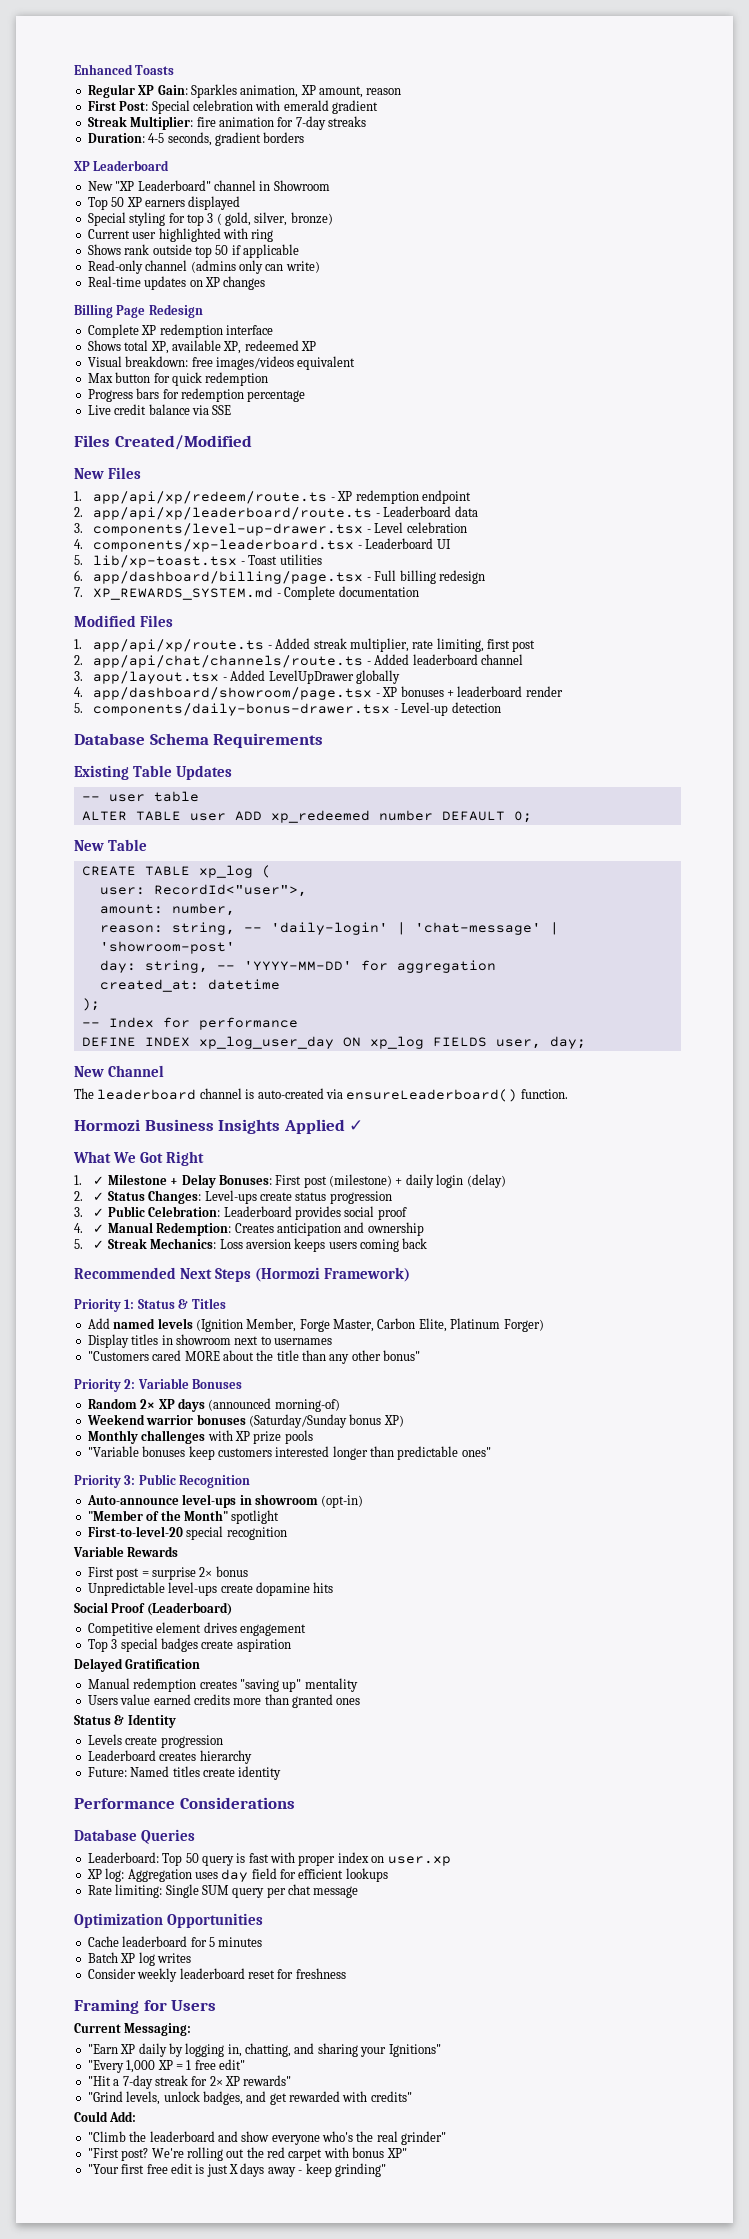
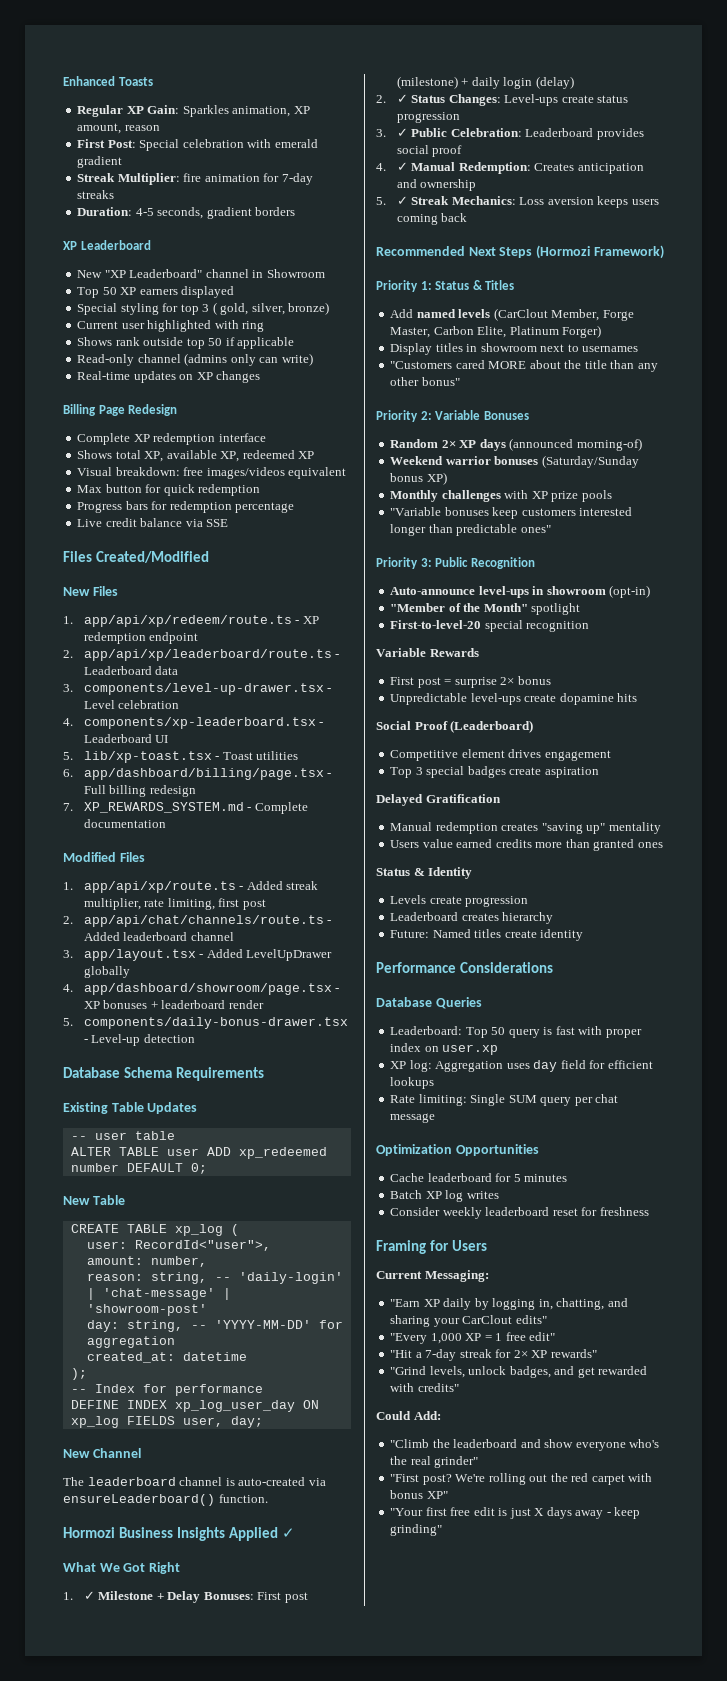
- Add named levels (Ignition Member, Forge Master, Carbon Elite, Platinum Forger)
+ Add named levels (CarClout Member, Forge Master, Carbon Elite, Platinum Forger)
- "Earn XP daily by logging in, chatting, and sharing your Ignitions"
+ "Earn XP daily by logging in, chatting, and sharing your CarClout edits"

